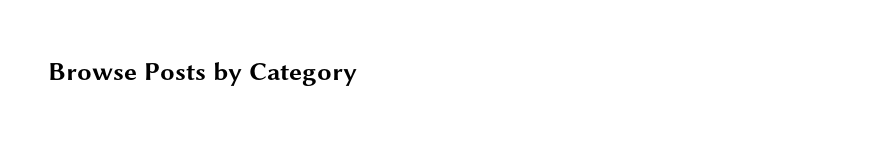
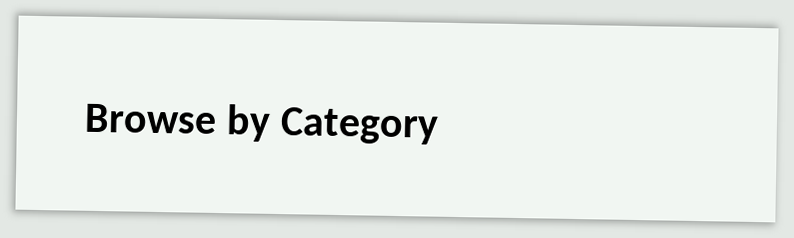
- Browse Posts by Category
+ Browse by Category

